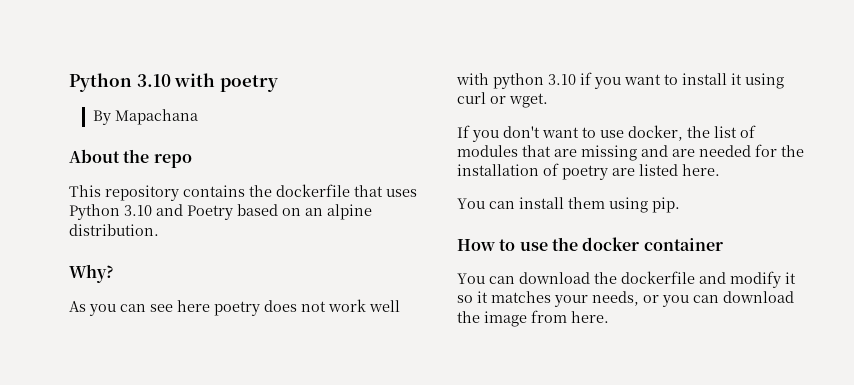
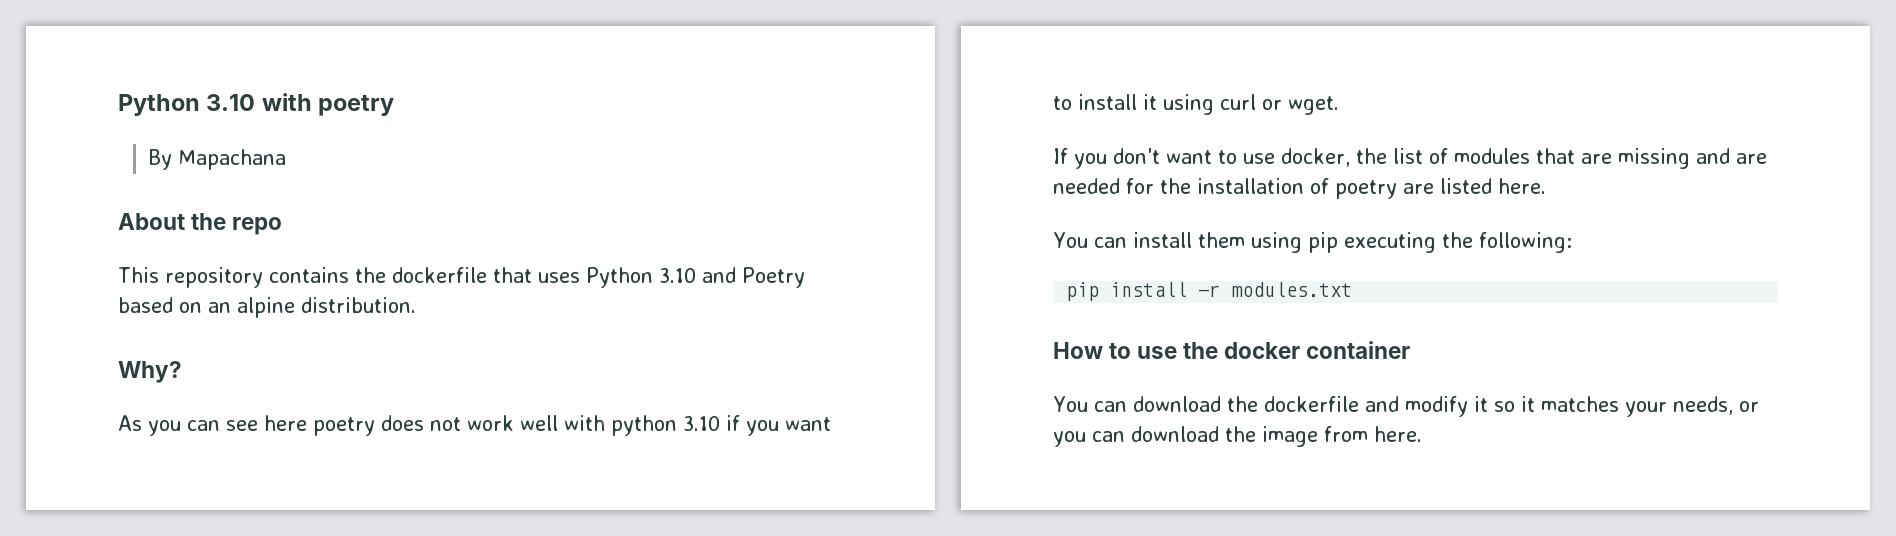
- You can install them using pip.
+ You can install them using pip executing the following:
+ pip install -r modules.txt

